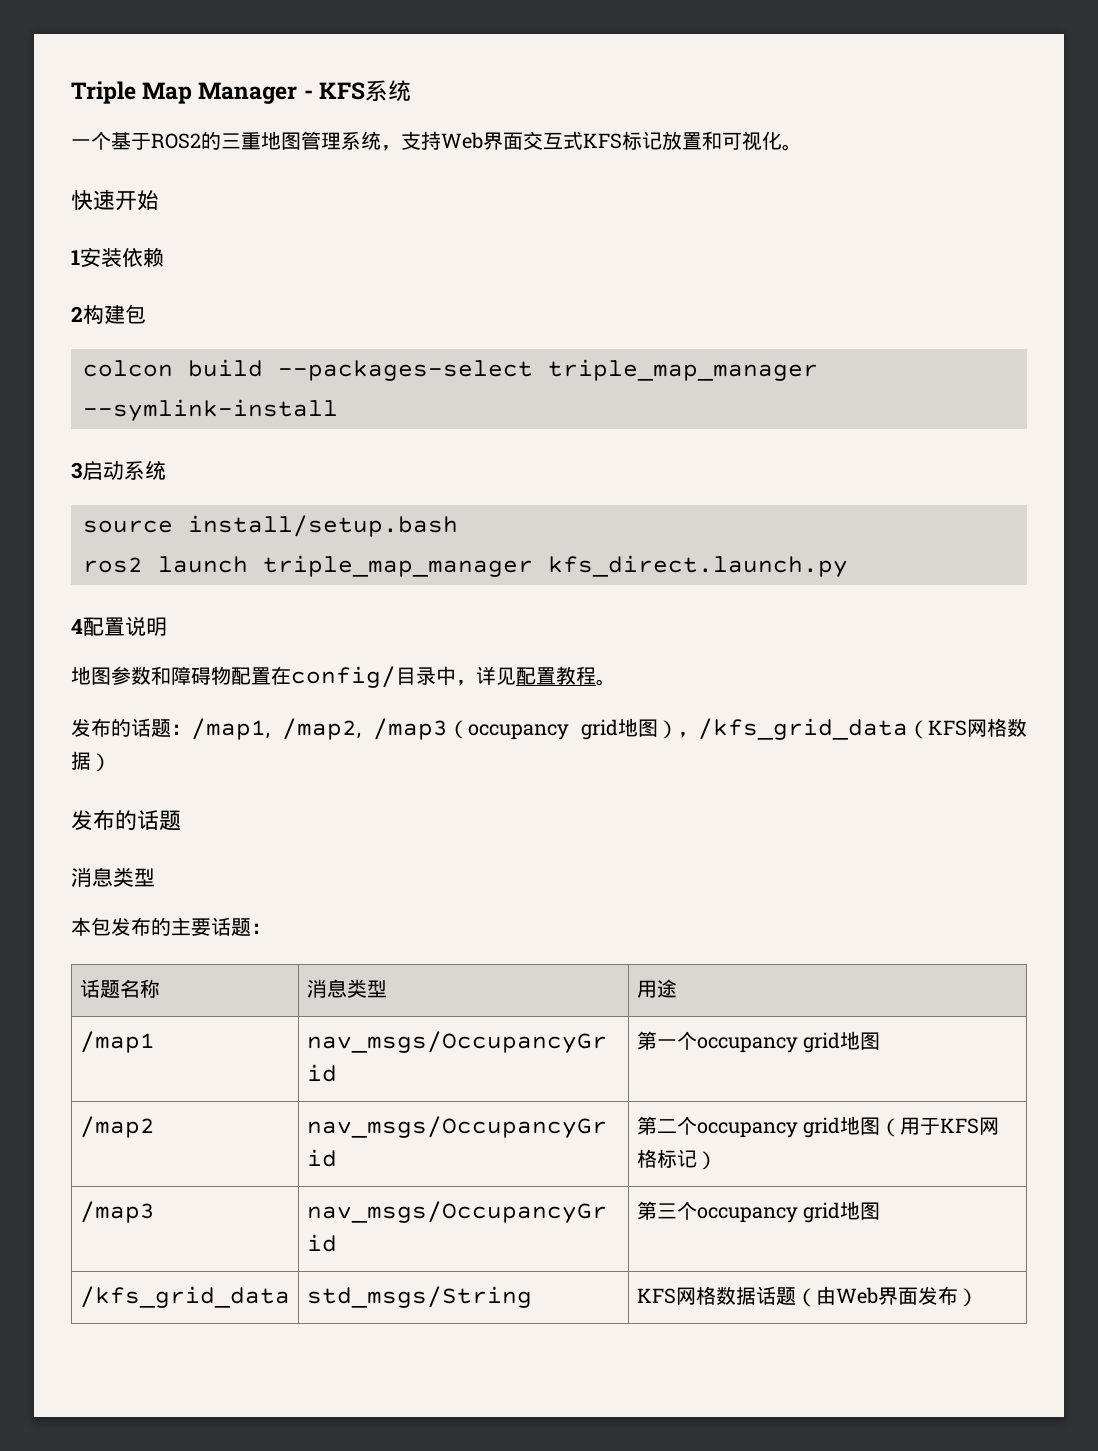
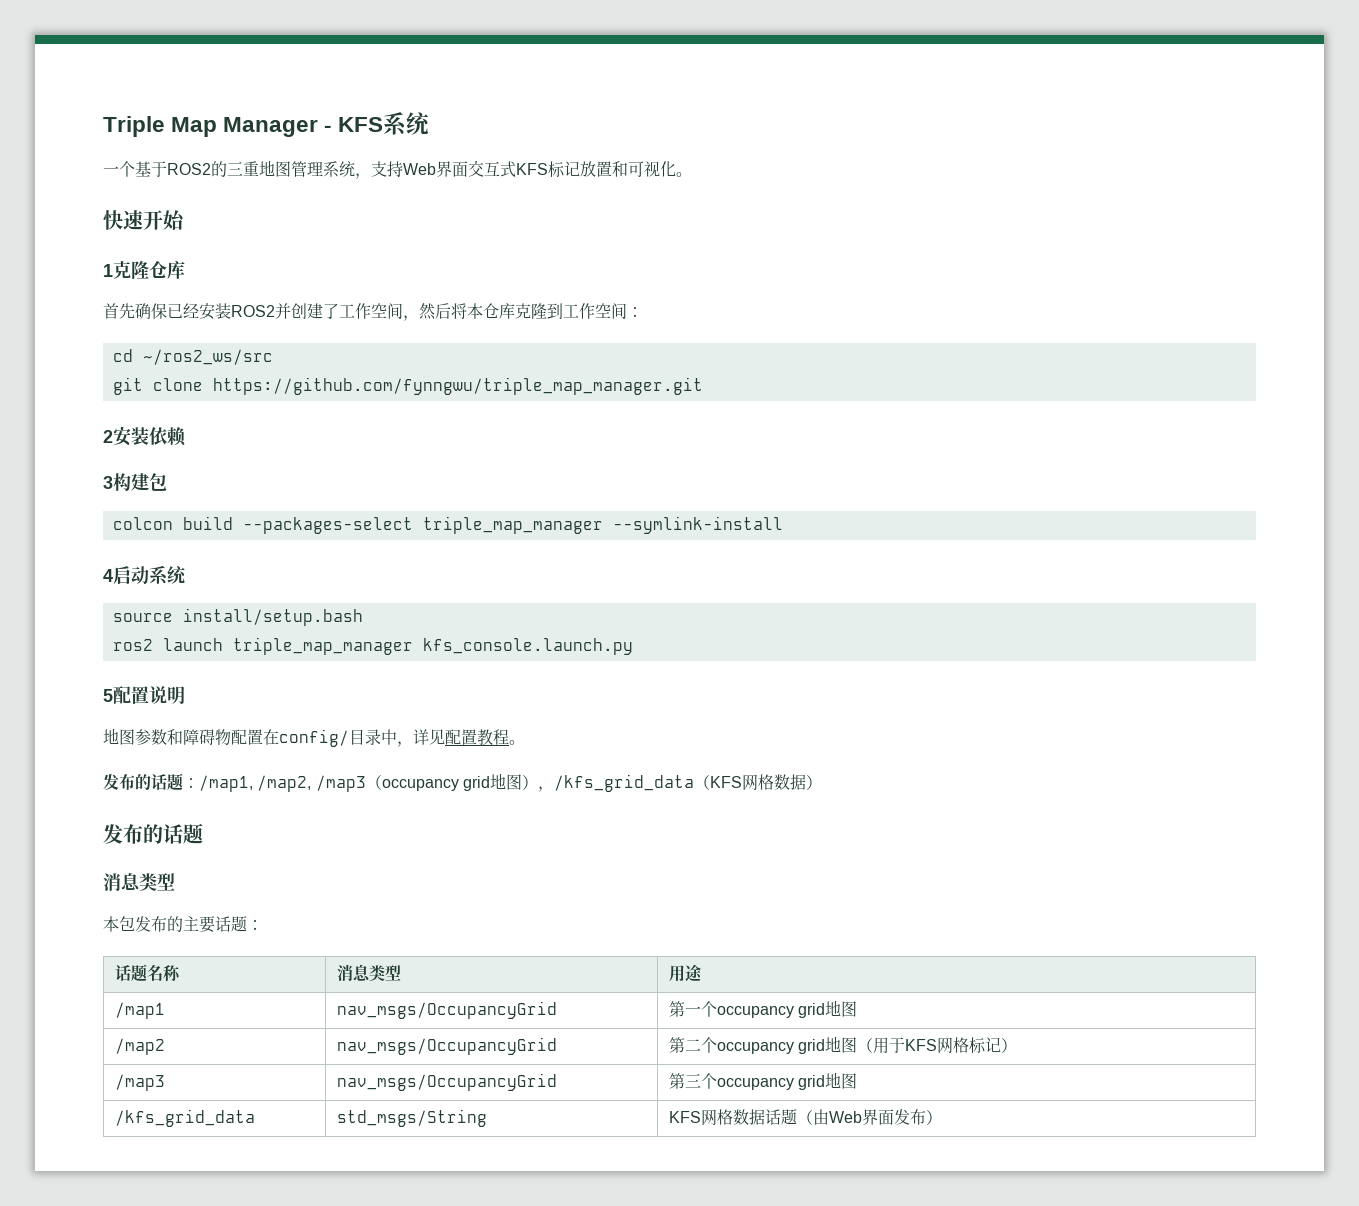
- 1安装依赖
+ 1克隆仓库
+ 首先确保已经安装ROS2并创建了工作空间，然后将本仓库克隆到工作空间：
+ cd ~/ros2_ws/src
+ git clone https://github.com/fynngwu/triple_map_manager.git
+ 2安装依赖
- 2构建包
+ 3构建包
- 3启动系统
+ 4启动系统
- ros2 launch triple_map_manager kfs_direct.launch.py
- 4配置说明
+ ros2 launch triple_map_manager kfs_console.launch.py
+ 5配置说明

